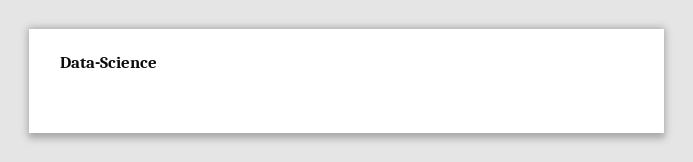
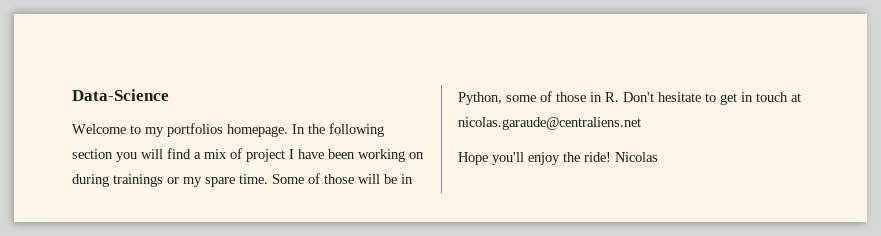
+ Welcome to my portfolios homepage. In the following section you will find a mix of project I have been working on during trainings or my spare time. Some of those will be in Python, some of those in R. Don't hesitate to get in touch at nicolas.garaude@centraliens.net
+ Hope you'll enjoy the ride! Nicolas

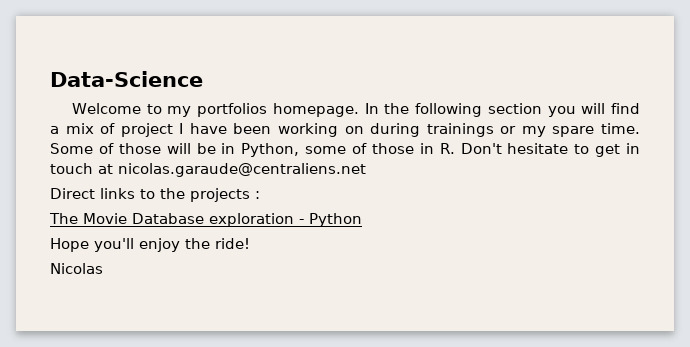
+ Direct links to the projects :
+ The Movie Database exploration - Python
- Hope you'll enjoy the ride! Nicolas
+ Hope you'll enjoy the ride!
+ Nicolas

